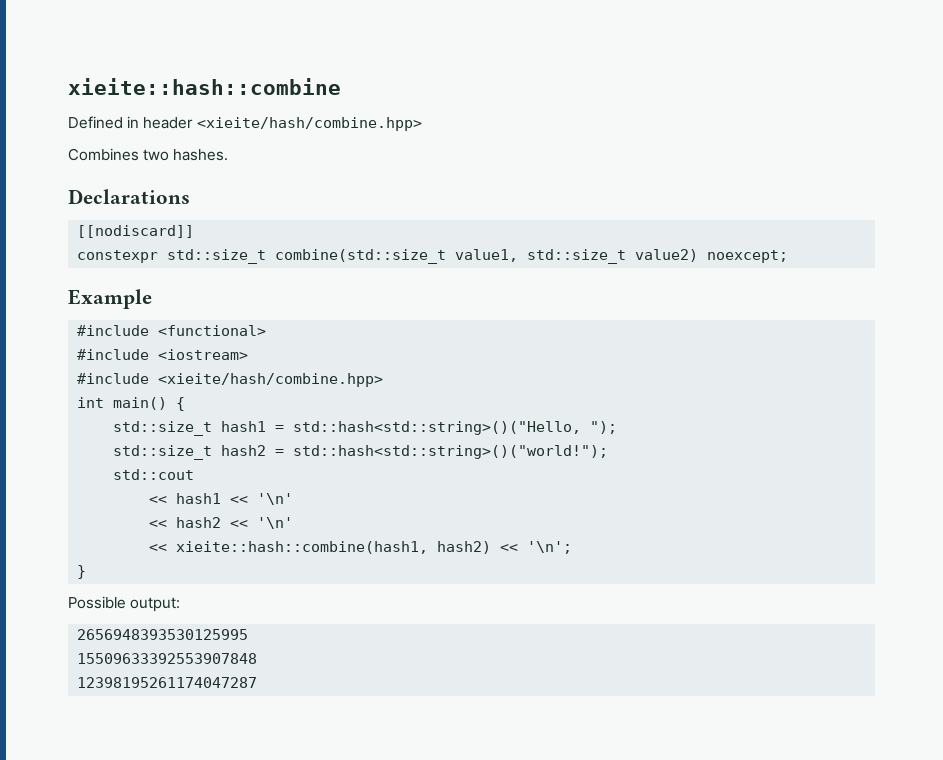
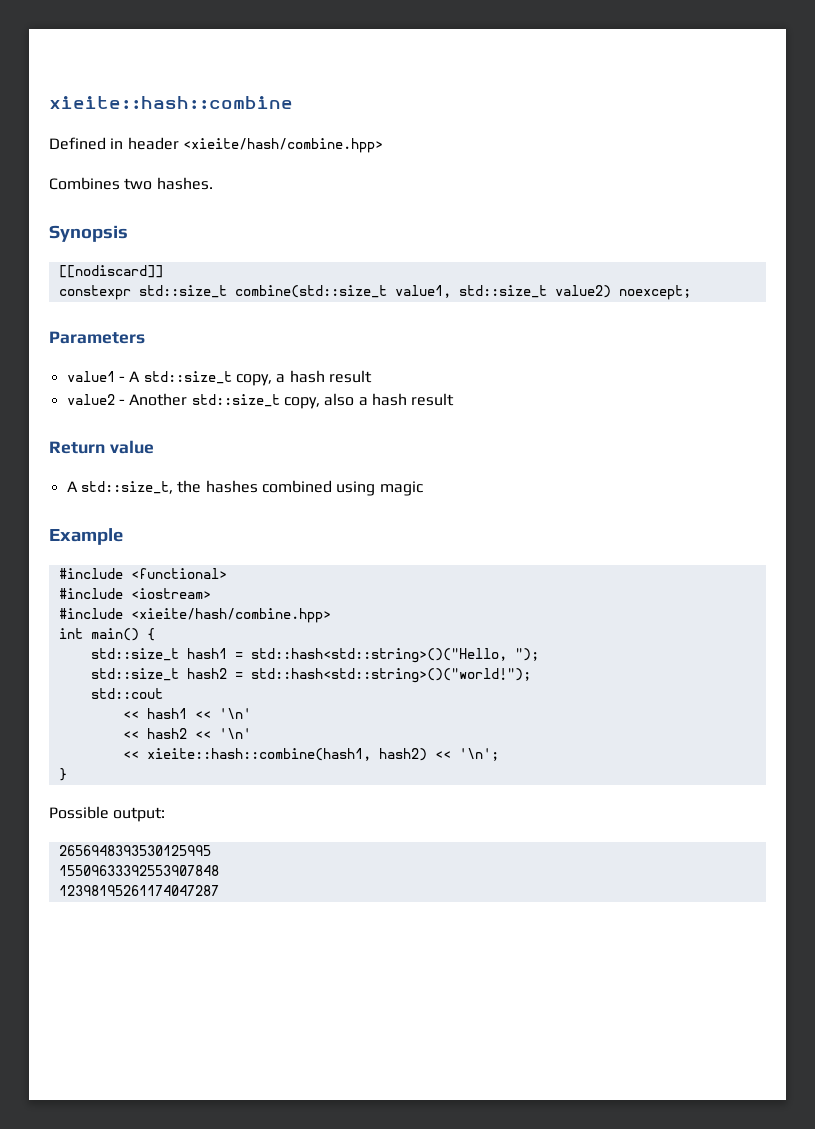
- Declarations
+ Synopsis
+ Parameters
+ value1 - A std::size_t copy, a hash result
+ value2 - Another std::size_t copy, also a hash result
+ Return value
+ A std::size_t, the hashes combined using magic

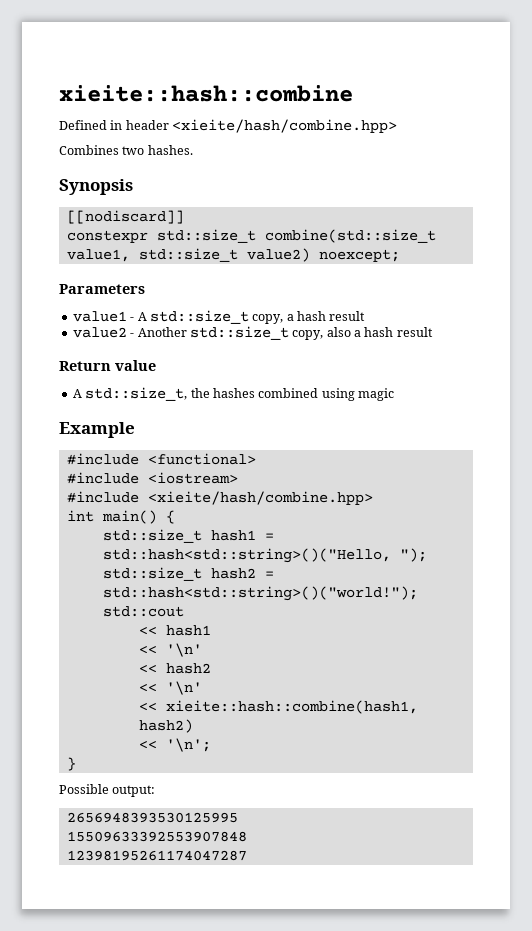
- << hash1 << '\n'
+ << hash1
+ << '\n'
- << hash2 << '\n'
+ << hash2
+ << '\n'
- << xieite::hash::combine(hash1, hash2) << '\n';
+ << xieite::hash::combine(hash1, hash2)
+ << '\n';

